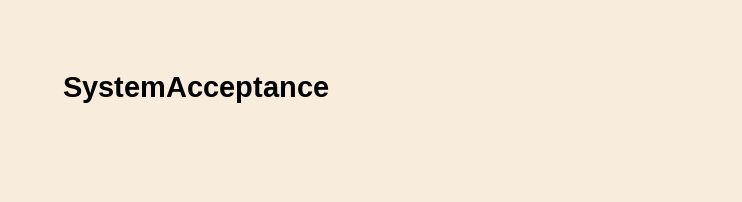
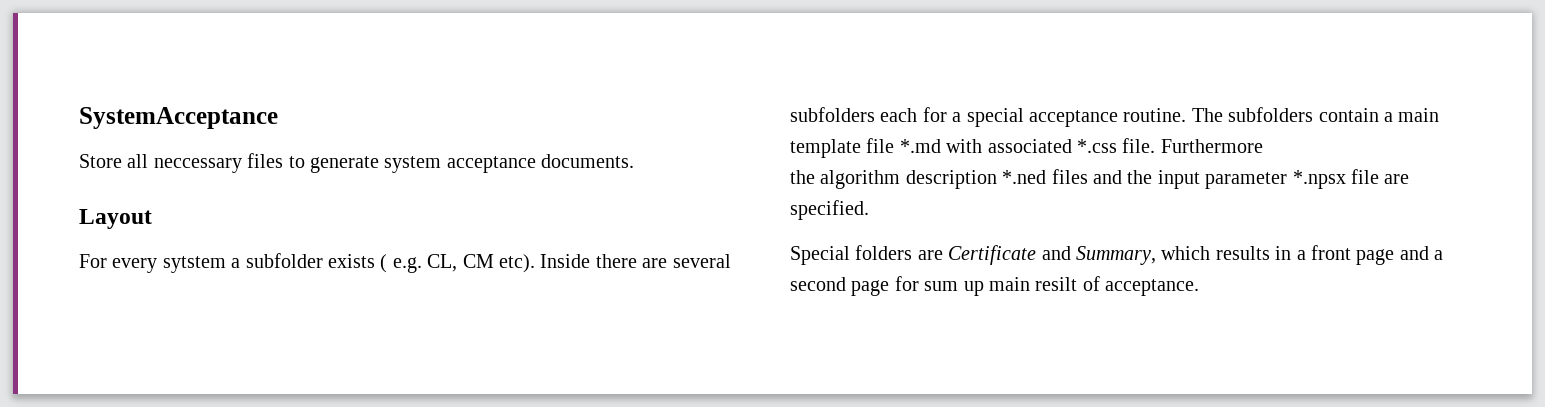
+ Store all neccessary files to generate system acceptance documents.
+ Layout
+ For every sytstem a subfolder exists ( e.g. CL, CM etc). Inside there are several subfolders each for a special acceptance routine. The subfolders contain a main template file *.md with associated *.css file. Furthermore
+ the algorithm description *.ned files and the input parameter *.npsx file are specified.
+ Special folders are Certificate and Summary, which results in a front page and a second page for sum up main resilt of acceptance.

